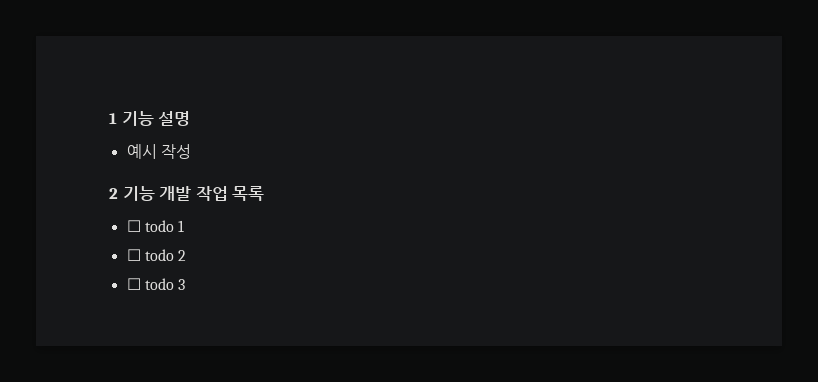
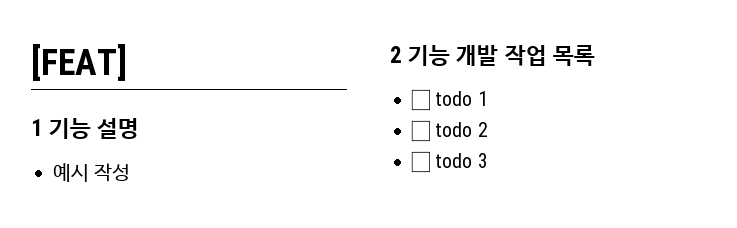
+ [FEAT]

